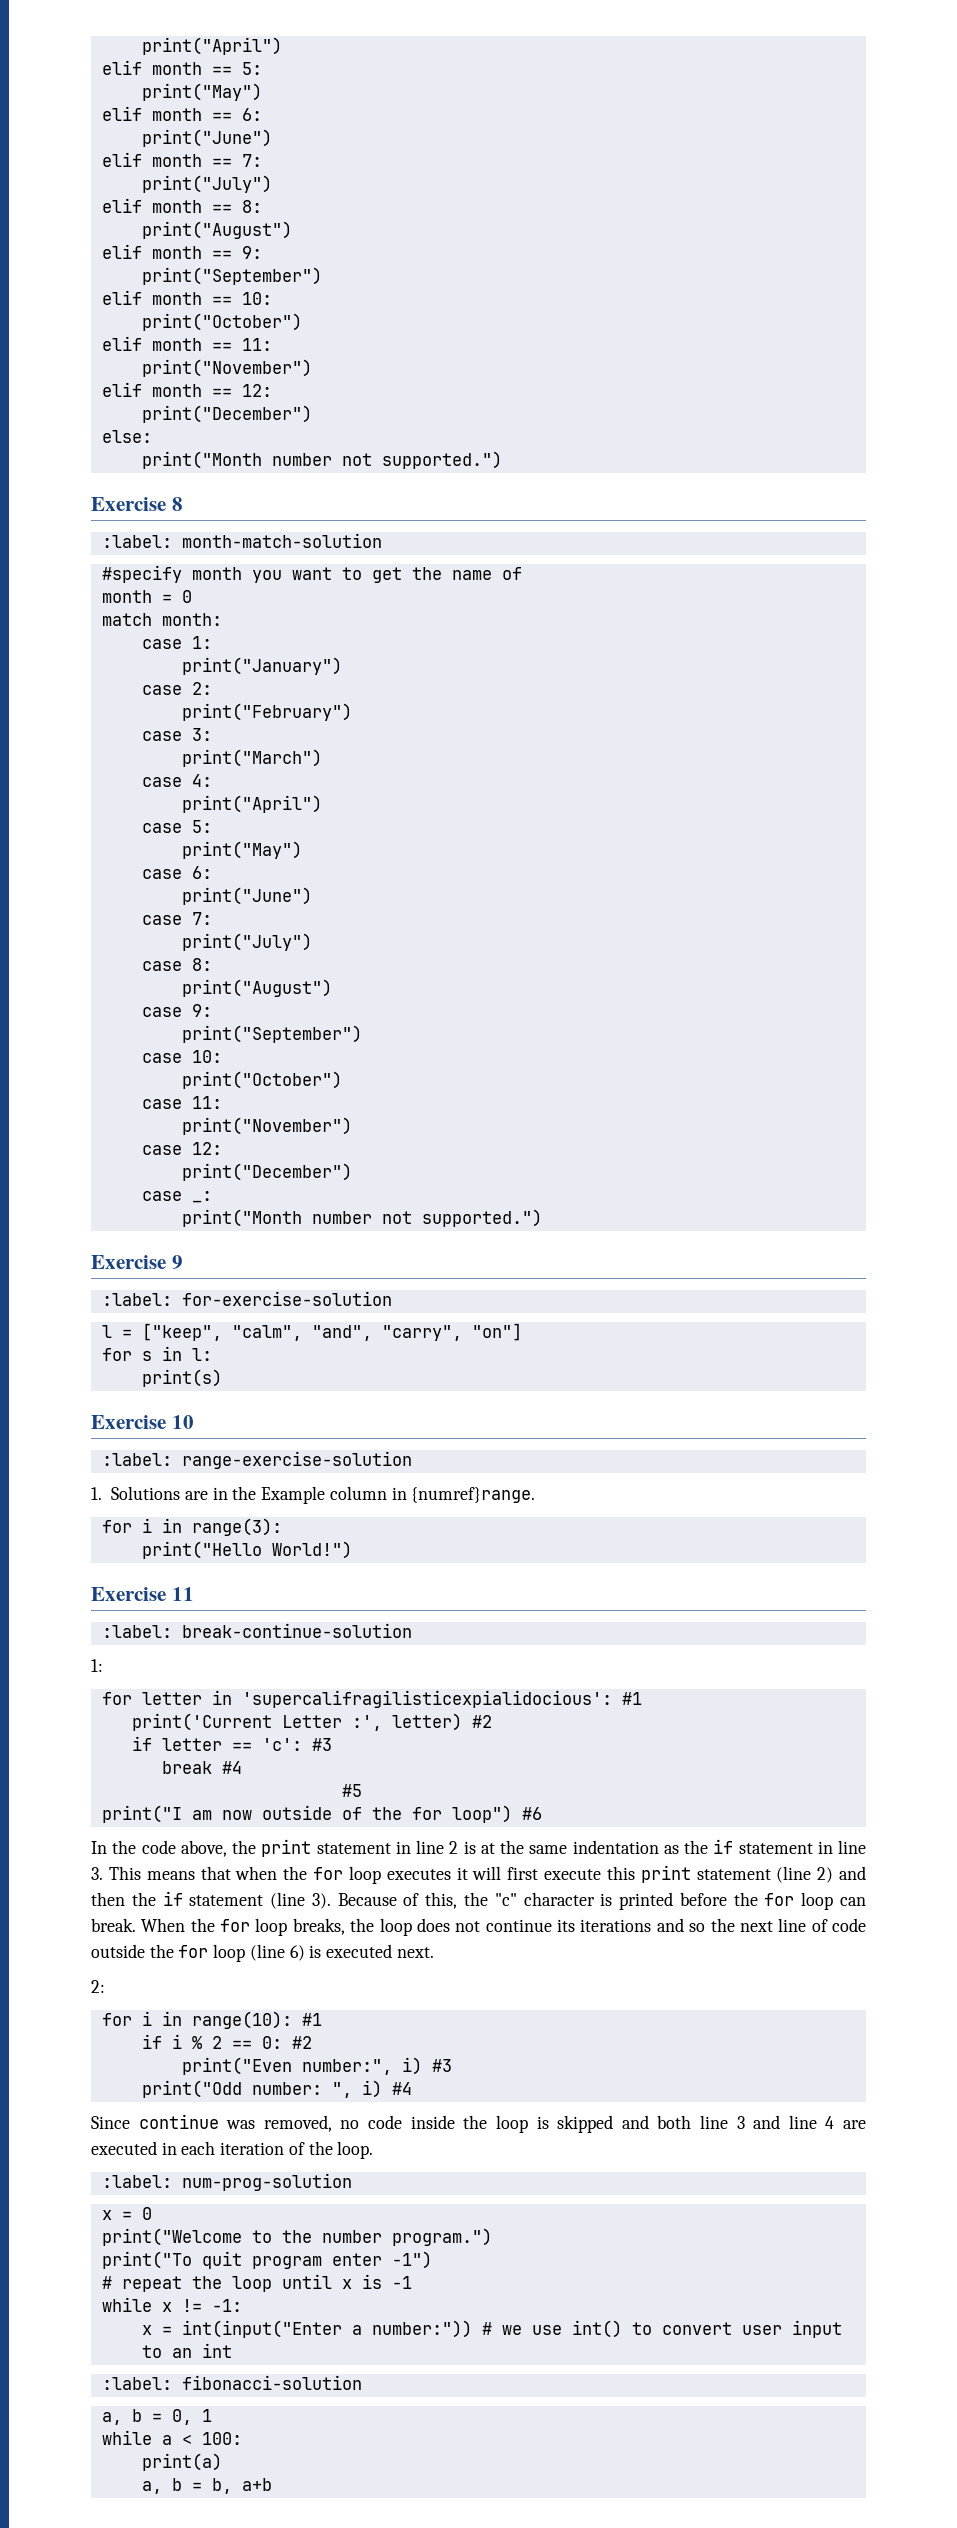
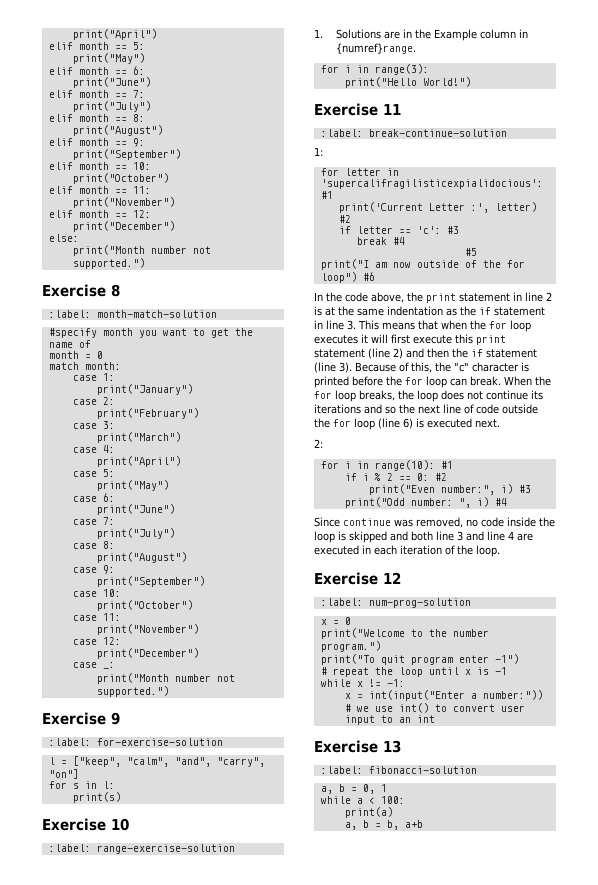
+ Exercise 12
+ Exercise 13

